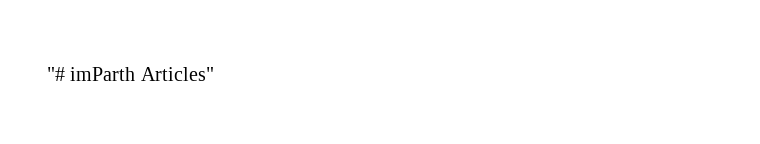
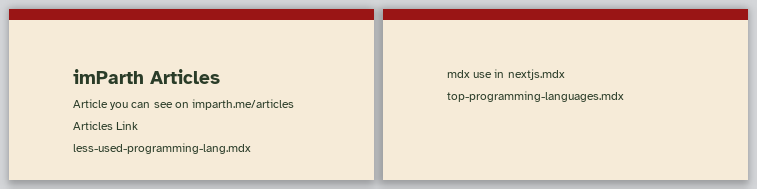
- "# imParth Articles"
+ imParth Articles
+ Article you can see on imparth.me/articles
+ Articles Link
+ less-used-programming-lang.mdx
+ mdx use in nextjs.mdx
+ top-programming-languages.mdx

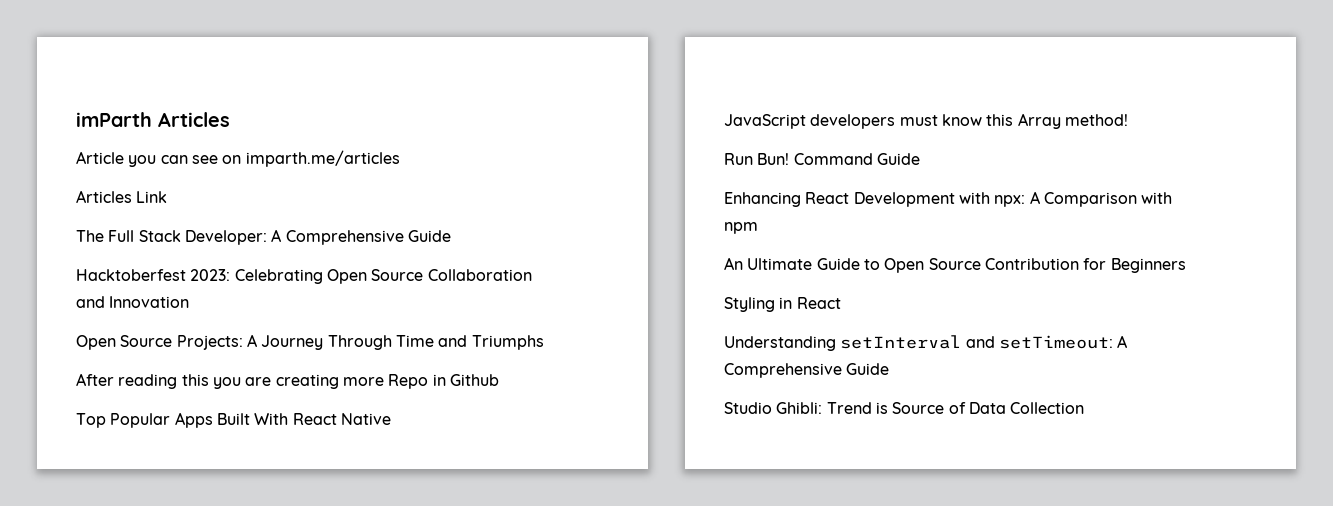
- less-used-programming-lang.mdx
- mdx use in nextjs.mdx
- top-programming-languages.mdx
+ The Full Stack Developer: A Comprehensive Guide
+ Hacktoberfest 2023: Celebrating Open Source Collaboration and Innovation
+ Open Source Projects: A Journey Through Time and Triumphs
+ After reading this you are creating more Repo in Github
+ Top Popular Apps Built With React Native
+ JavaScript developers must know this Array method!
+ Run Bun! Command Guide
+ Enhancing React Development with npx: A Comparison with npm
+ An Ultimate Guide to Open Source Contribution for Beginners
+ Styling in React
+ Understanding setInterval and setTimeout: A Comprehensive Guide
+ Studio Ghibli: Trend is Source of Data Collection

